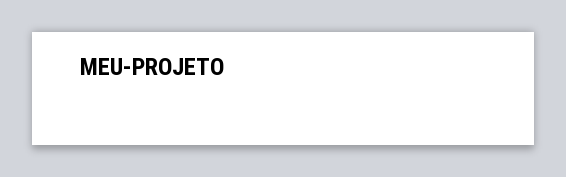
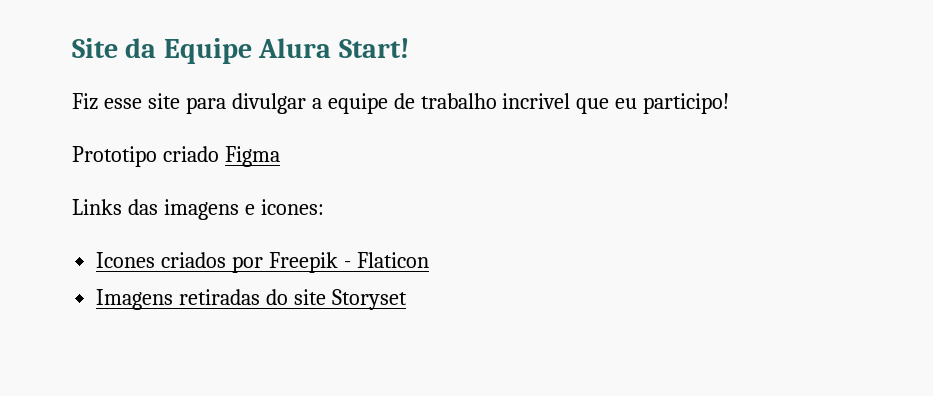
- MEU-PROJETO
+ Site da Equipe Alura Start!
+ Fiz esse site para divulgar a equipe de trabalho incrivel que eu participo!
+ Prototipo criado Figma
+ Links das imagens e icones:
+ Icones criados por Freepik - Flaticon
+ Imagens retiradas do site Storyset

